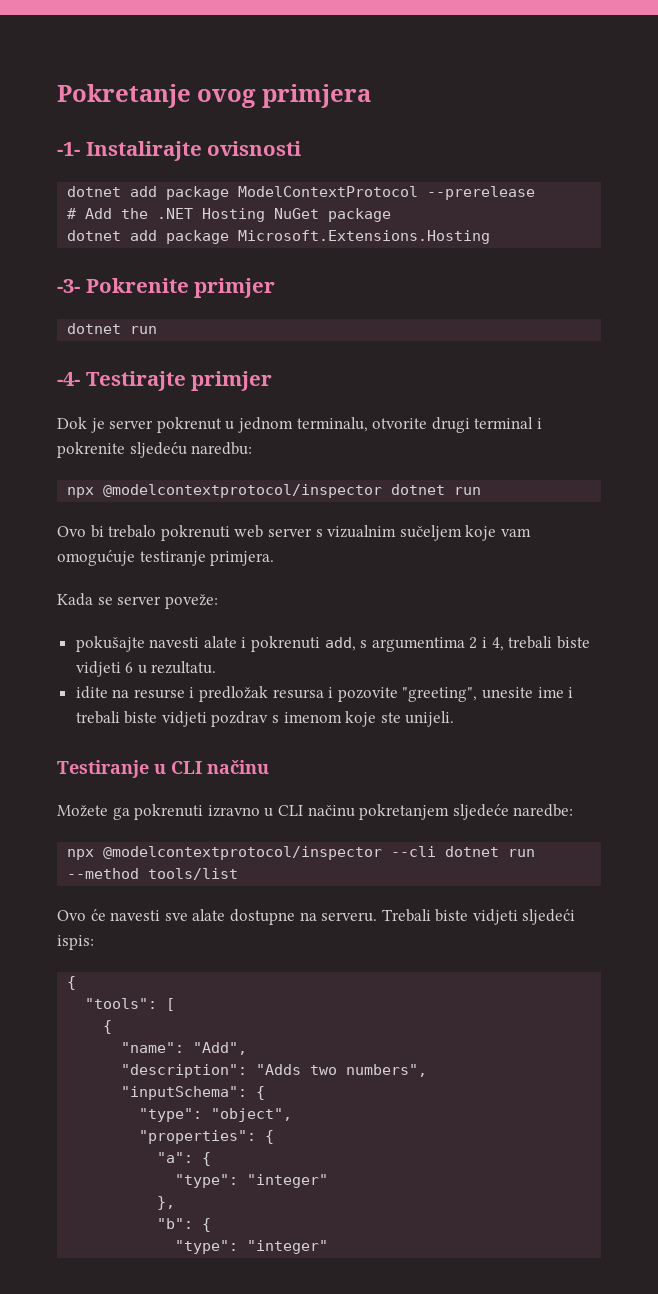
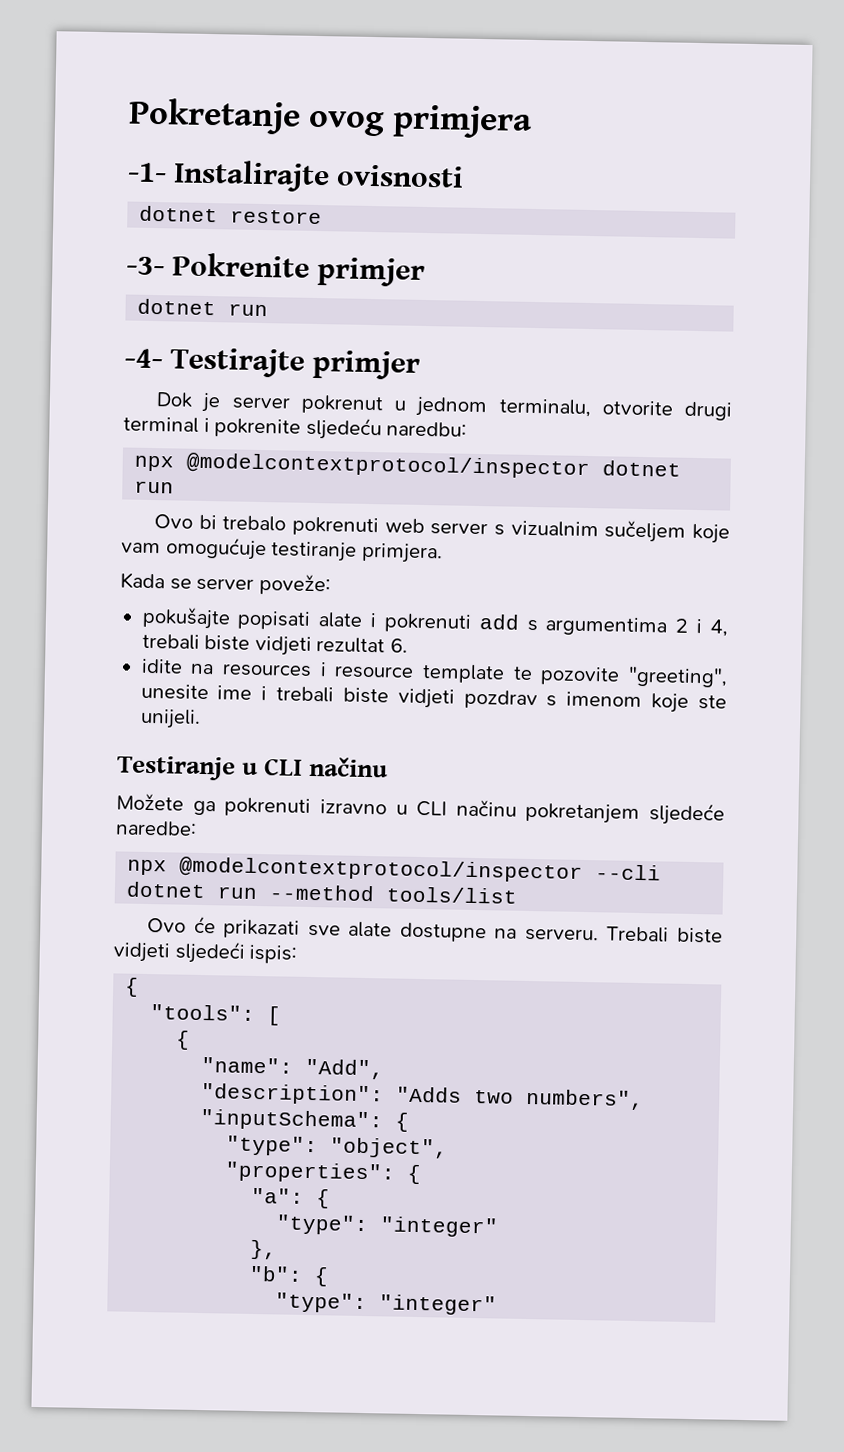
- dotnet add package ModelContextProtocol --prerelease
- # Add the .NET Hosting NuGet package
- dotnet add package Microsoft.Extensions.Hosting
+ dotnet restore
- pokušajte navesti alate i pokrenuti add, s argumentima 2 i 4, trebali biste vidjeti 6 u rezultatu.
+ pokušajte popisati alate i pokrenuti add s argumentima 2 i 4, trebali biste vidjeti rezultat 6.
- idite na resurse i predložak resursa i pozovite "greeting", unesite ime i trebali biste vidjeti pozdrav s imenom koje ste unijeli.
+ idite na resources i resource template te pozovite "greeting", unesite ime i trebali biste vidjeti pozdrav s imenom koje ste unijeli.
- Ovo će navesti sve alate dostupne na serveru.
+ Ovo će prikazati sve alate dostupne na serveru.

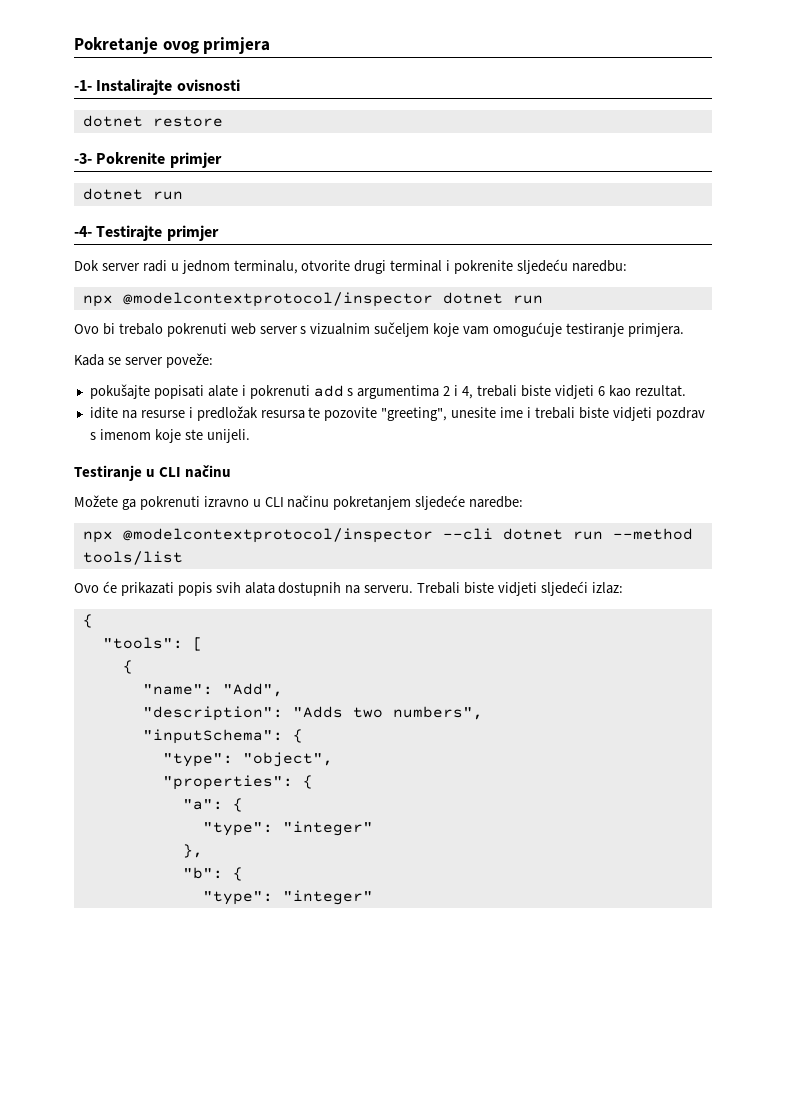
- Dok je server pokrenut u jednom terminalu, otvorite drugi terminal i pokrenite sljedeću naredbu:
+ Dok server radi u jednom terminalu, otvorite drugi terminal i pokrenite sljedeću naredbu:
- pokušajte popisati alate i pokrenuti add s argumentima 2 i 4, trebali biste vidjeti rezultat 6.
+ pokušajte popisati alate i pokrenuti add s argumentima 2 i 4, trebali biste vidjeti 6 kao rezultat.
- idite na resources i resource template te pozovite "greeting", unesite ime i trebali biste vidjeti pozdrav s imenom koje ste unijeli.
+ idite na resurse i predložak resursa te pozovite "greeting", unesite ime i trebali biste vidjeti pozdrav s imenom koje ste unijeli.
- Ovo će prikazati sve alate dostupne na serveru.
+ Ovo će prikazati popis svih alata dostupnih na serveru.
- Trebali biste vidjeti sljedeći ispis:
+ Trebali biste vidjeti sljedeći izlaz:

